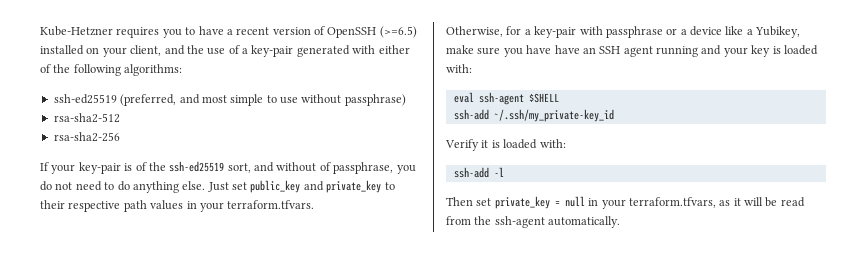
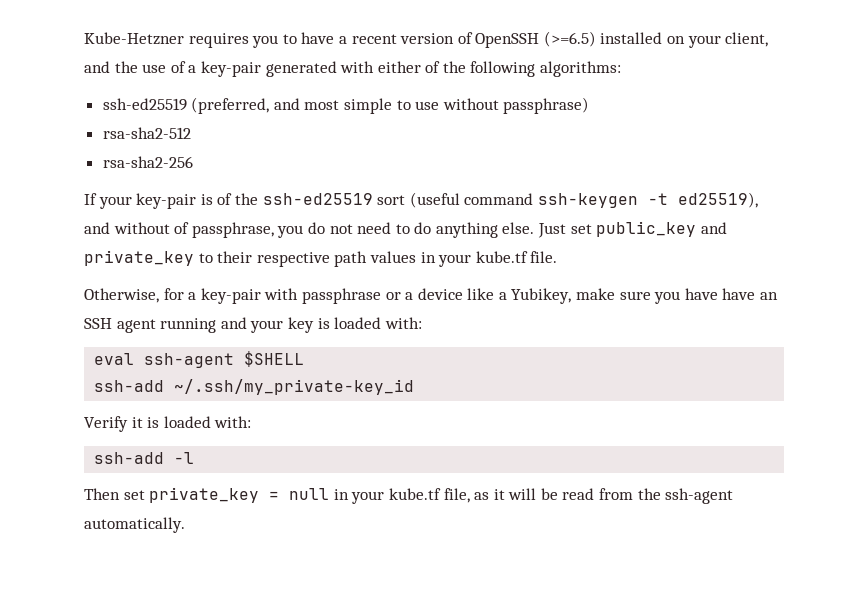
- If your key-pair is of the ssh-ed25519 sort, and without of passphrase, you do not need to do anything else.
+ If your key-pair is of the ssh-ed25519 sort (useful command ssh-keygen -t ed25519), and without of passphrase, you do not need to do anything else.
- Just set public_key and private_key to their respective path values in your terraform.tfvars.
+ Just set public_key and private_key to their respective path values in your kube.tf file.
- Then set private_key = null in your terraform.tfvars, as it will be read from the ssh-agent automatically.
+ Then set private_key = null in your kube.tf file, as it will be read from the ssh-agent automatically.

